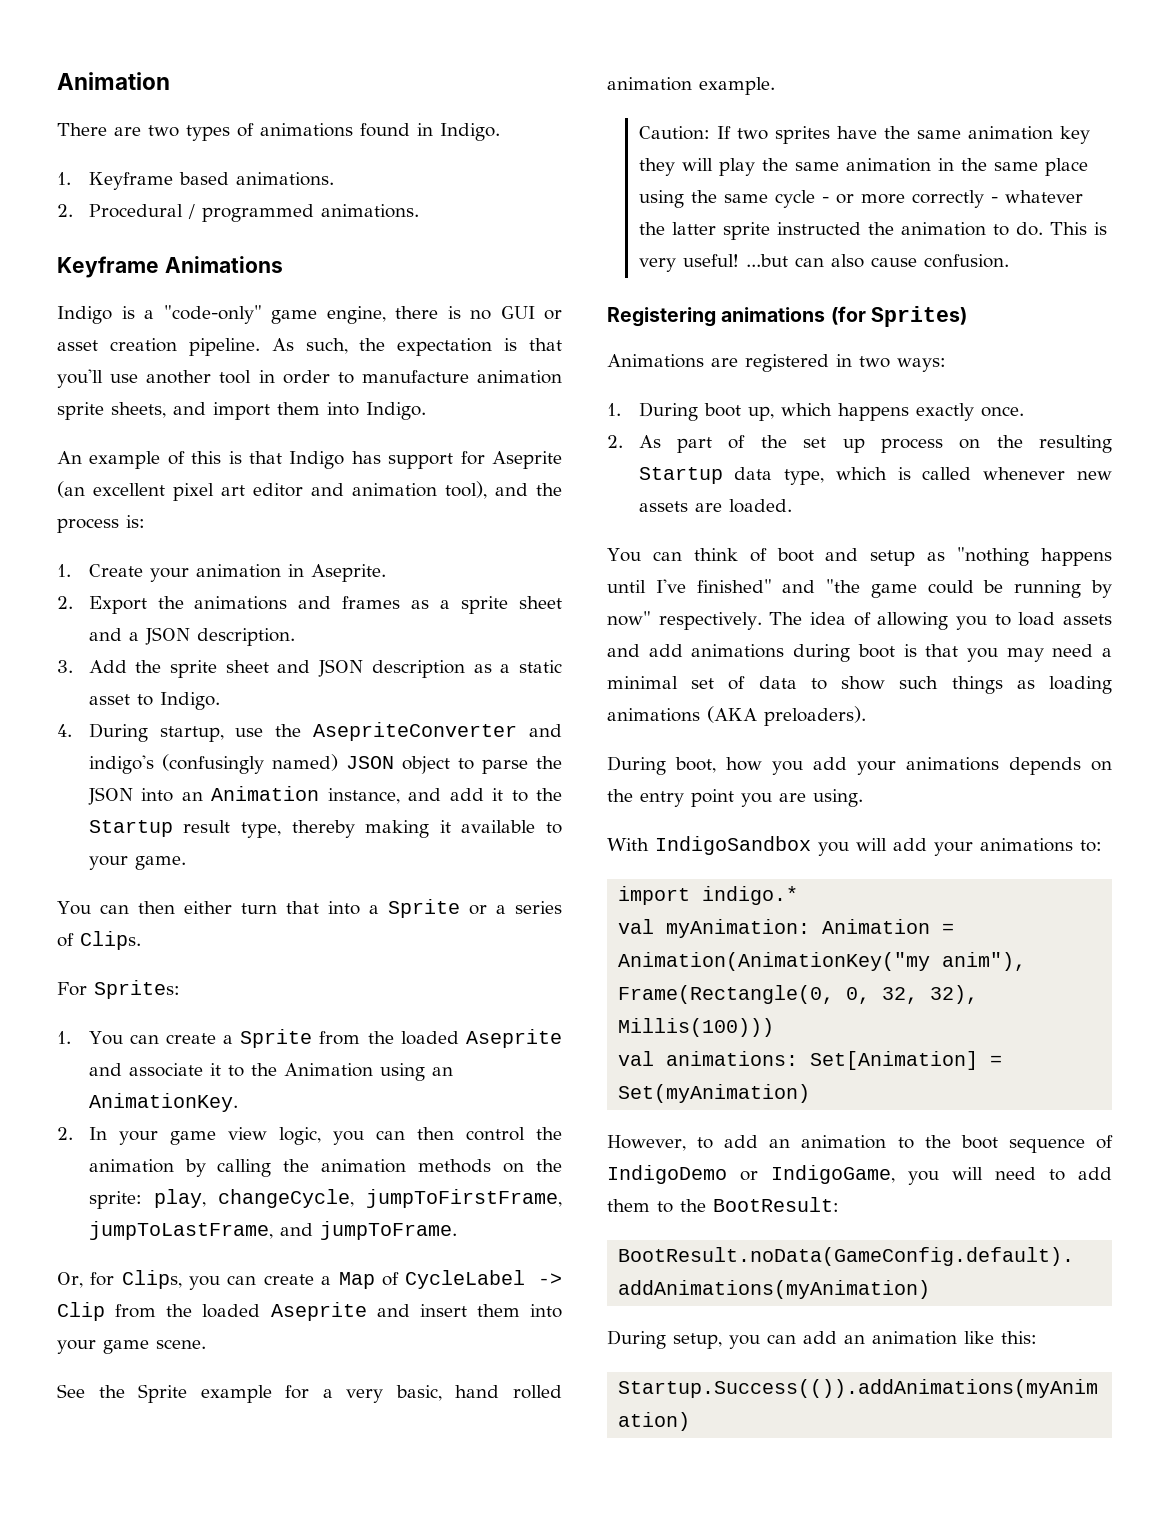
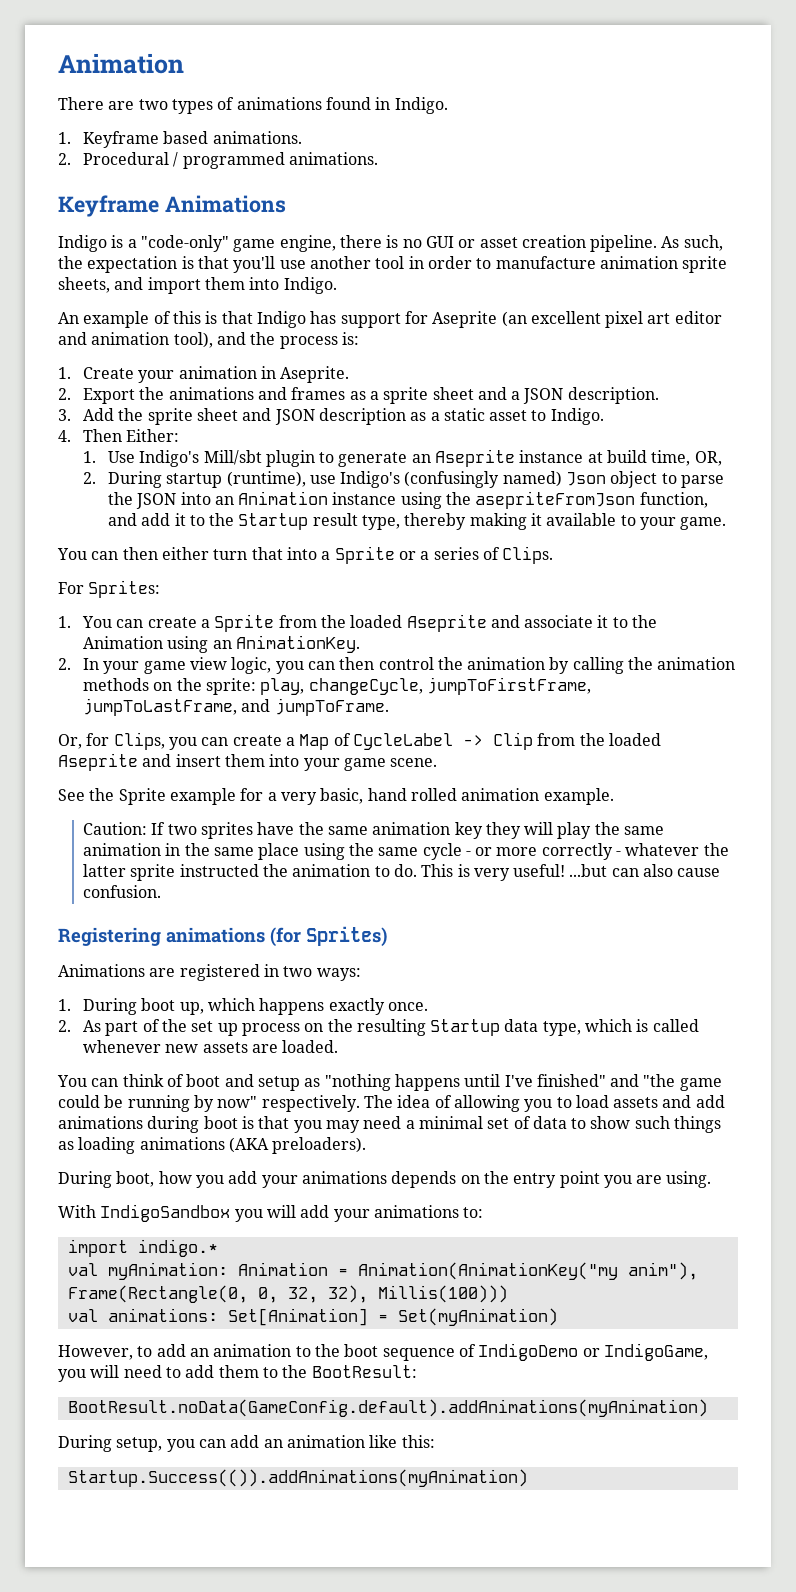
- 4. During startup, use the AsepriteConverter and indigo's (confusingly named) JSON object to parse the JSON into an Animation instance, and add it to the Startup result type, thereby making it available to your game.
+ 4. Then Either:
+ 1. Use Indigo's Mill/sbt plugin to generate an Aseprite instance at build time, OR,
+ 2. During startup (runtime), use Indigo's (confusingly named) Json object to parse the JSON into an Animation instance using the asepriteFromJson function, and add it to the Startup result type, thereby making it available to your game.

